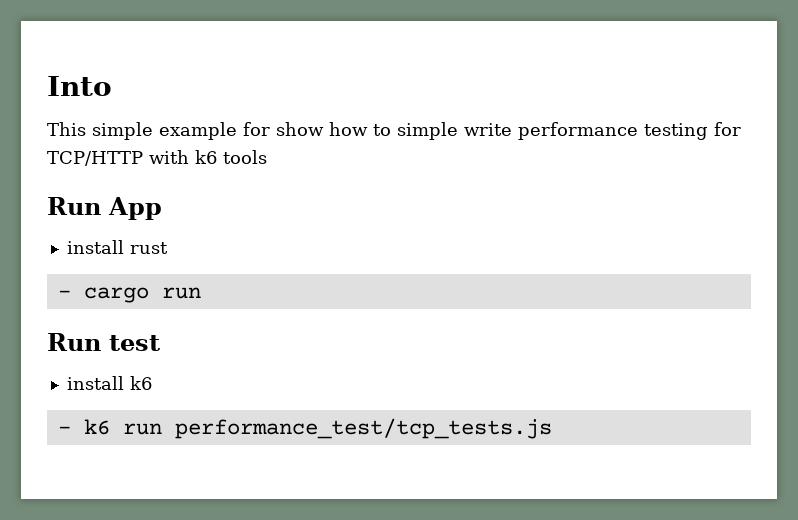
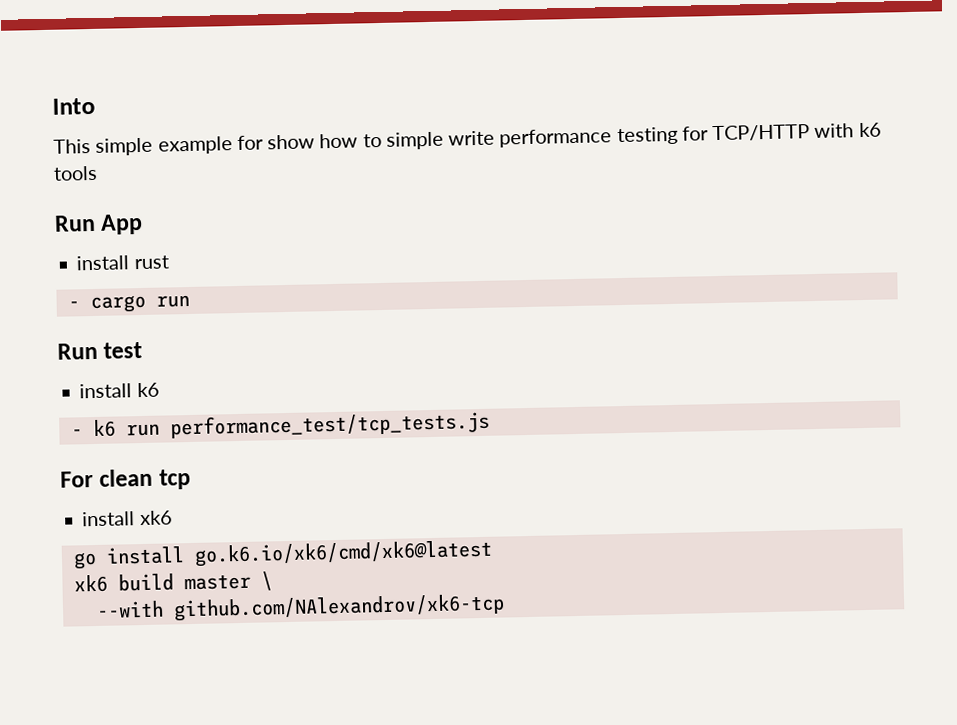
+ For clean tcp
+ install xk6
+ go install go.k6.io/xk6/cmd/xk6@latest
+ xk6 build master \
+ --with github.com/NAlexandrov/xk6-tcp

